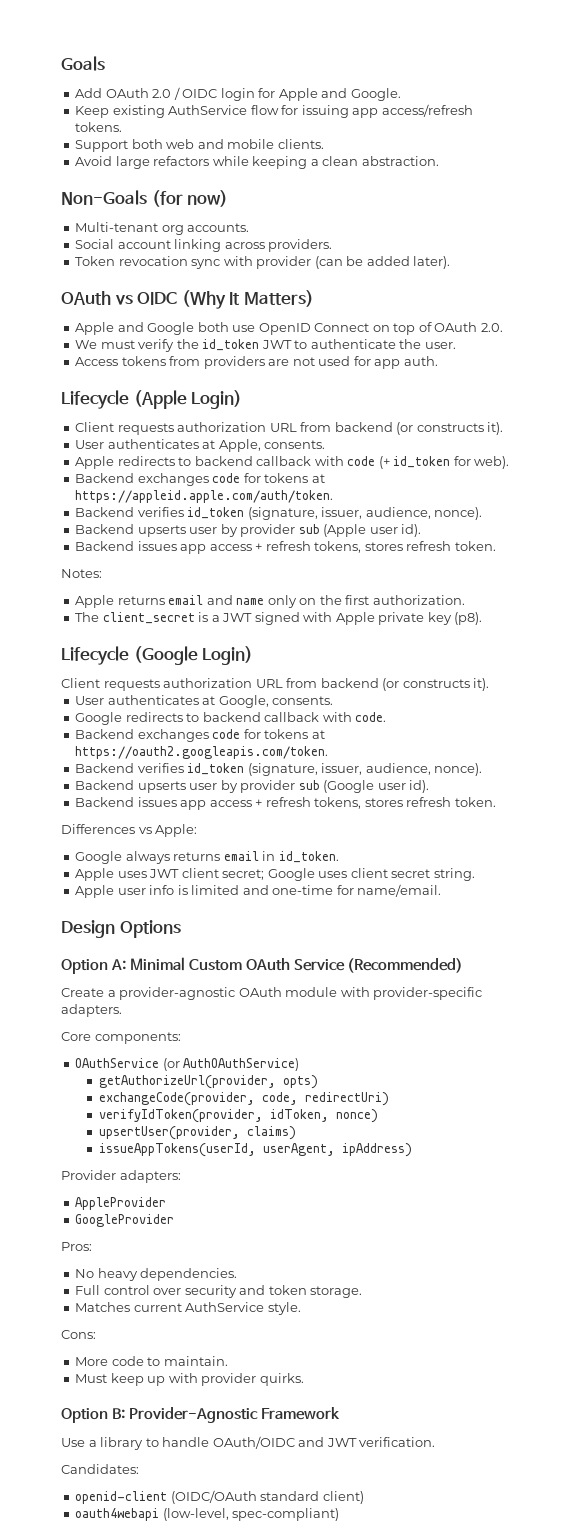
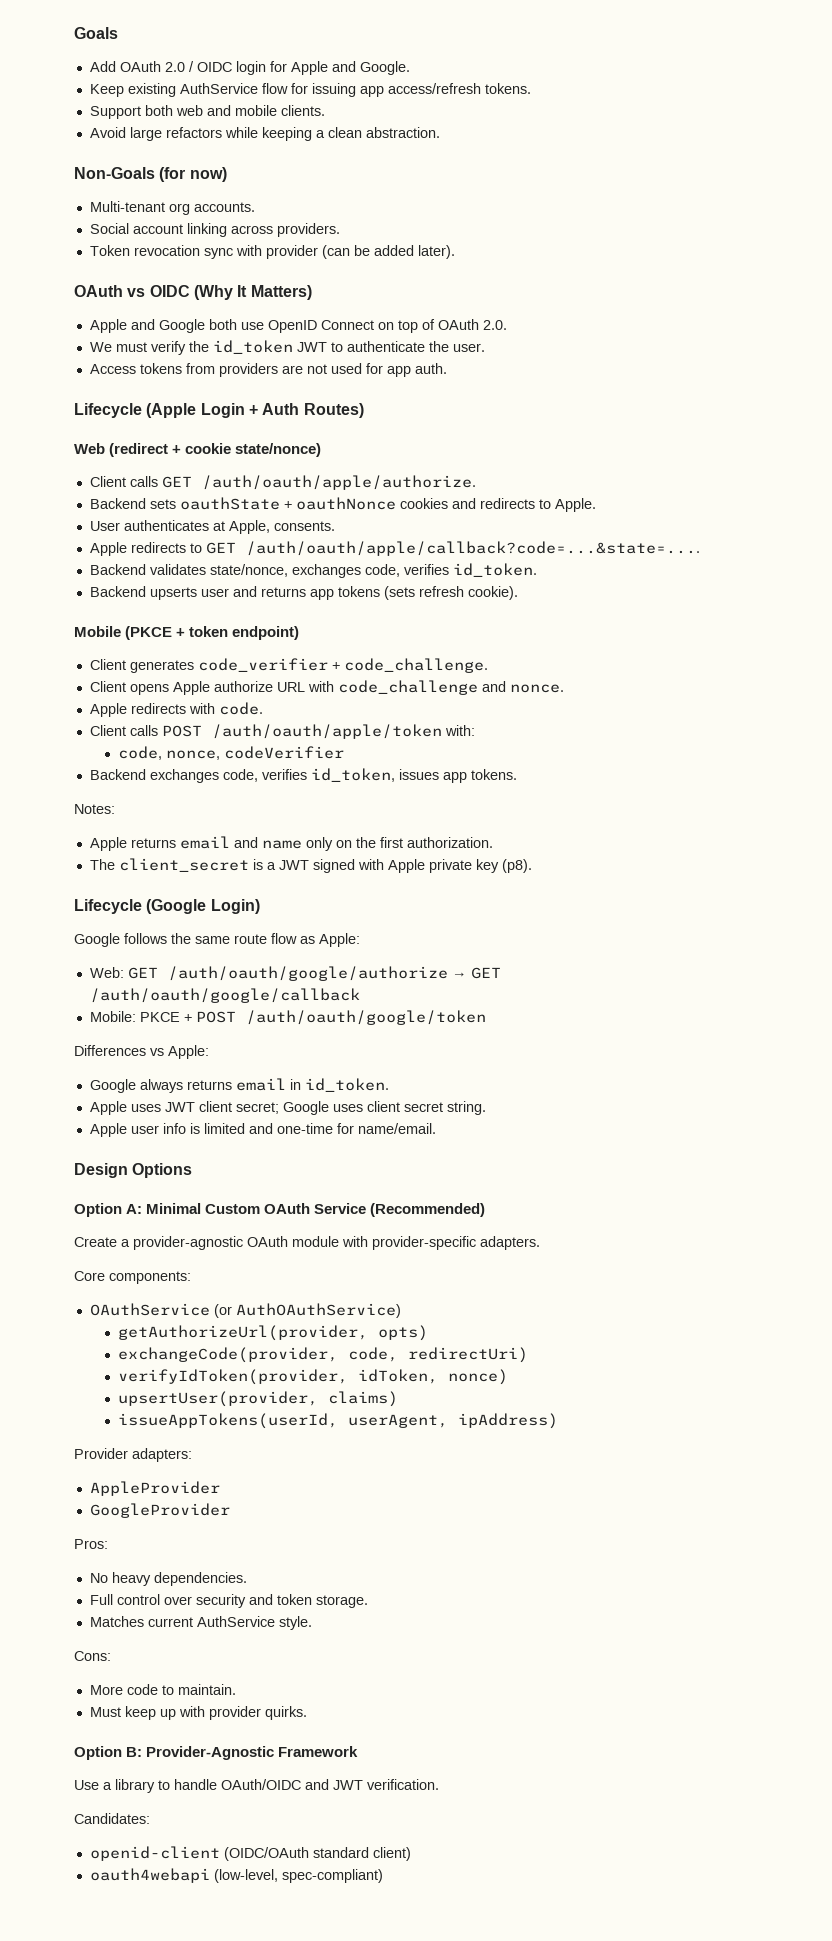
- Lifecycle (Apple Login)
- Client requests authorization URL from backend (or constructs it).
+ Lifecycle (Apple Login + Auth Routes)
+ Web (redirect + cookie state/nonce)
+ Client calls GET /auth/oauth/apple/authorize.
+ Backend sets oauthState + oauthNonce cookies and redirects to Apple.
- Apple redirects to backend callback with code (+ id_token for web).
- Backend exchanges code for tokens at https://appleid.apple.com/auth/token.
- Backend verifies id_token (signature, issuer, audience, nonce).
- Backend upserts user by provider sub (Apple user id).
- Backend issues app access + refresh tokens, stores refresh token.
+ Apple redirects to GET /auth/oauth/apple/callback?code=...&state=....
+ Backend validates state/nonce, exchanges code, verifies id_token.
+ Backend upserts user and returns app tokens (sets refresh cookie).
+ Mobile (PKCE + token endpoint)
+ Client generates code_verifier + code_challenge.
+ Client opens Apple authorize URL with code_challenge and nonce.
+ Apple redirects with code.
+ Client calls POST /auth/oauth/apple/token with:
+ code, nonce, codeVerifier
+ Backend exchanges code, verifies id_token, issues app tokens.
  Lifecycle (Google Login)
- Client requests authorization URL from backend (or constructs it).
- User authenticates at Google, consents.
- Google redirects to backend callback with code.
- Backend exchanges code for tokens at https://oauth2.googleapis.com/token.
- Backend verifies id_token (signature, issuer, audience, nonce).
- Backend upserts user by provider sub (Google user id).
- Backend issues app access + refresh tokens, stores refresh token.
+ Google follows the same route flow as Apple:
+ Web: GET /auth/oauth/google/authorize → GET /auth/oauth/google/callback
+ Mobile: PKCE + POST /auth/oauth/google/token

